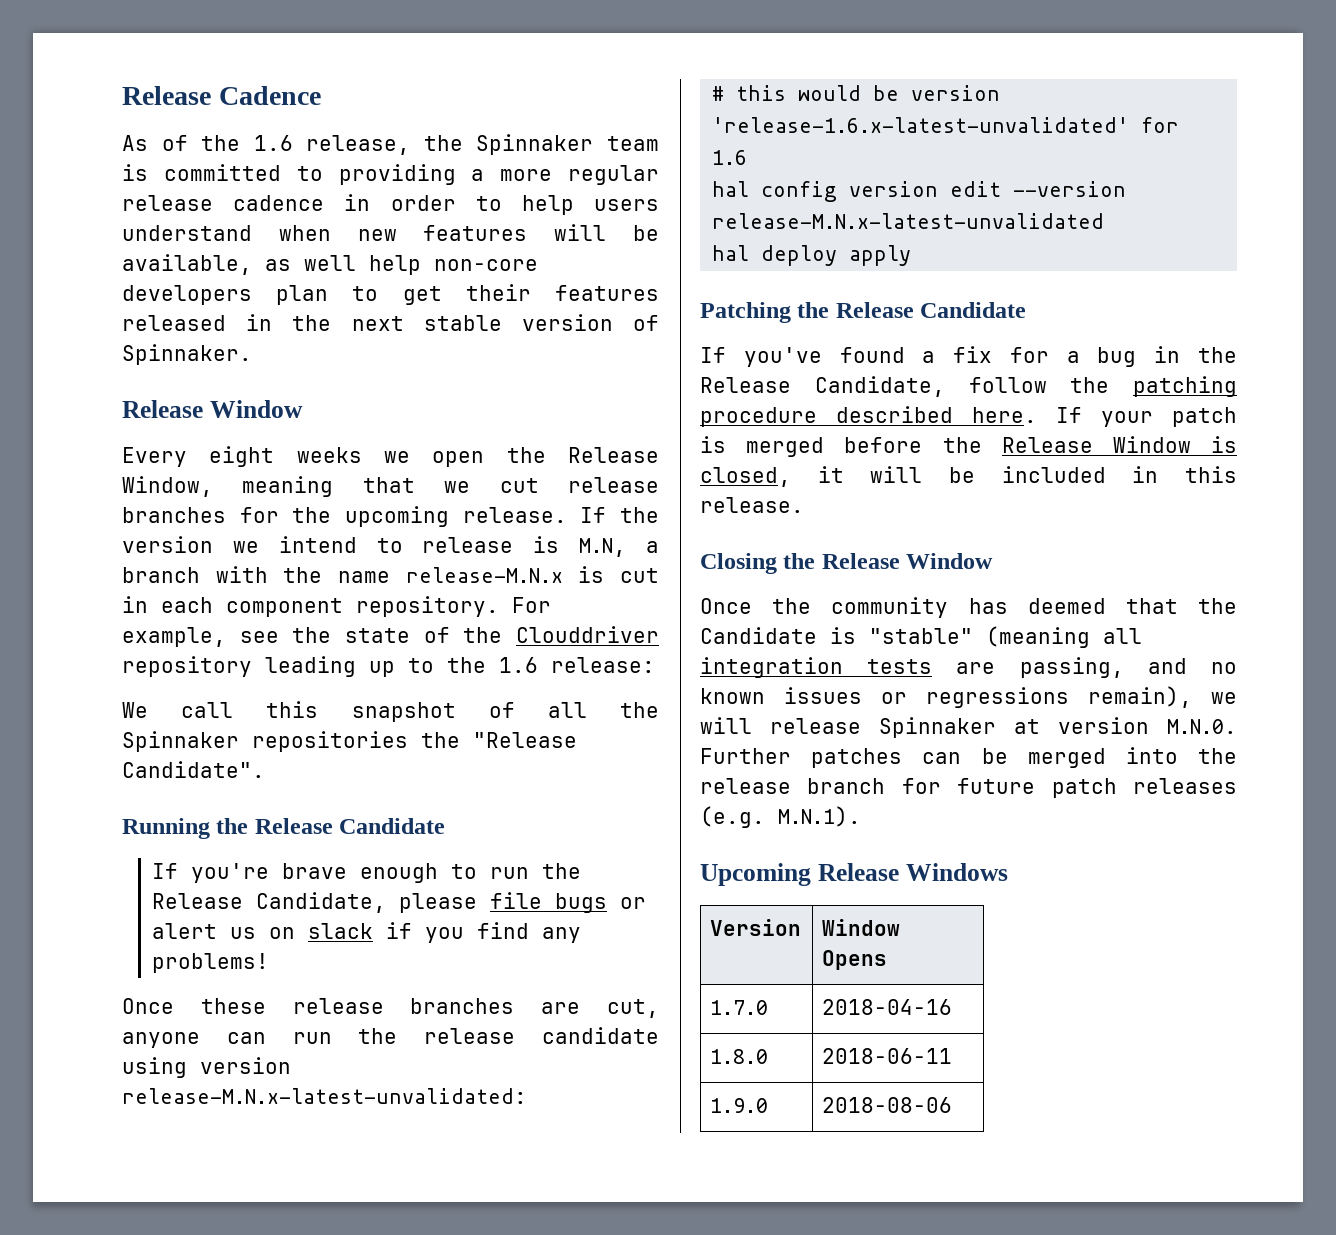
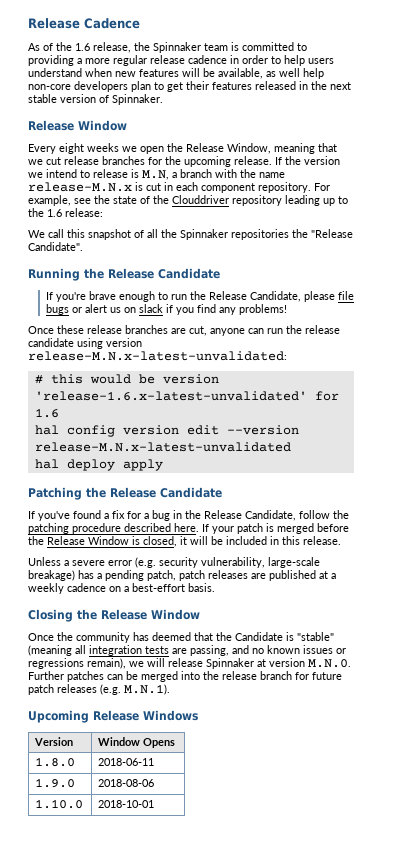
+ Unless a severe error (e.g. security vulnerability, large-scale breakage) has a pending patch, patch releases are published at a weekly cadence on a best-effort basis.
- 1.7.0 | 2018-04-16
+ 1.10.0 | 2018-10-01

